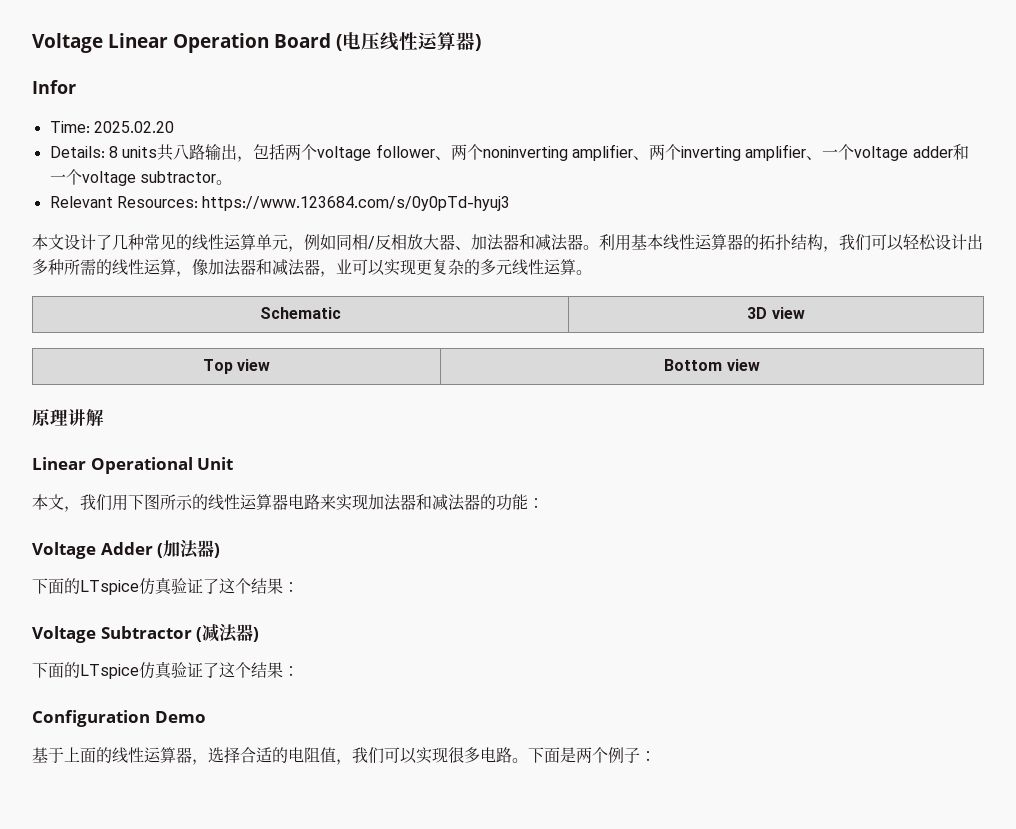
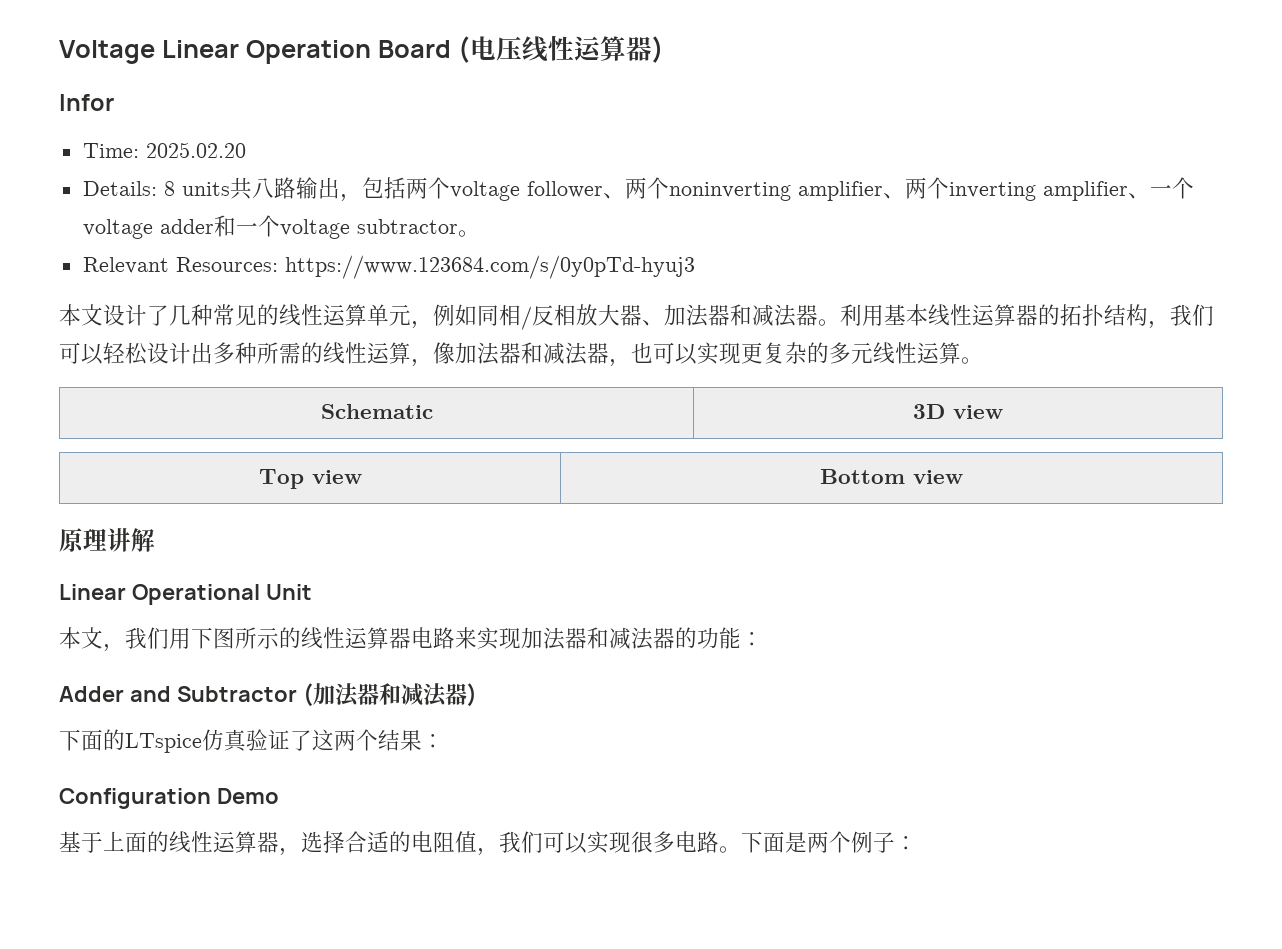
- 利用基本线性运算器的拓扑结构，我们可以轻松设计出多种所需的线性运算，像加法器和减法器，业可以实现更复杂的多元线性运算。
+ 利用基本线性运算器的拓扑结构，我们可以轻松设计出多种所需的线性运算，像加法器和减法器，也可以实现更复杂的多元线性运算。
- Voltage Adder (加法器)
- 下面的LTspice仿真验证了这个结果：
- Voltage Subtractor (减法器)
- 下面的LTspice仿真验证了这个结果：
+ Adder and Subtractor (加法器和减法器)
+ 下面的LTspice仿真验证了这两个结果：

